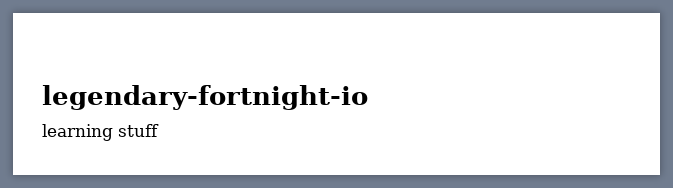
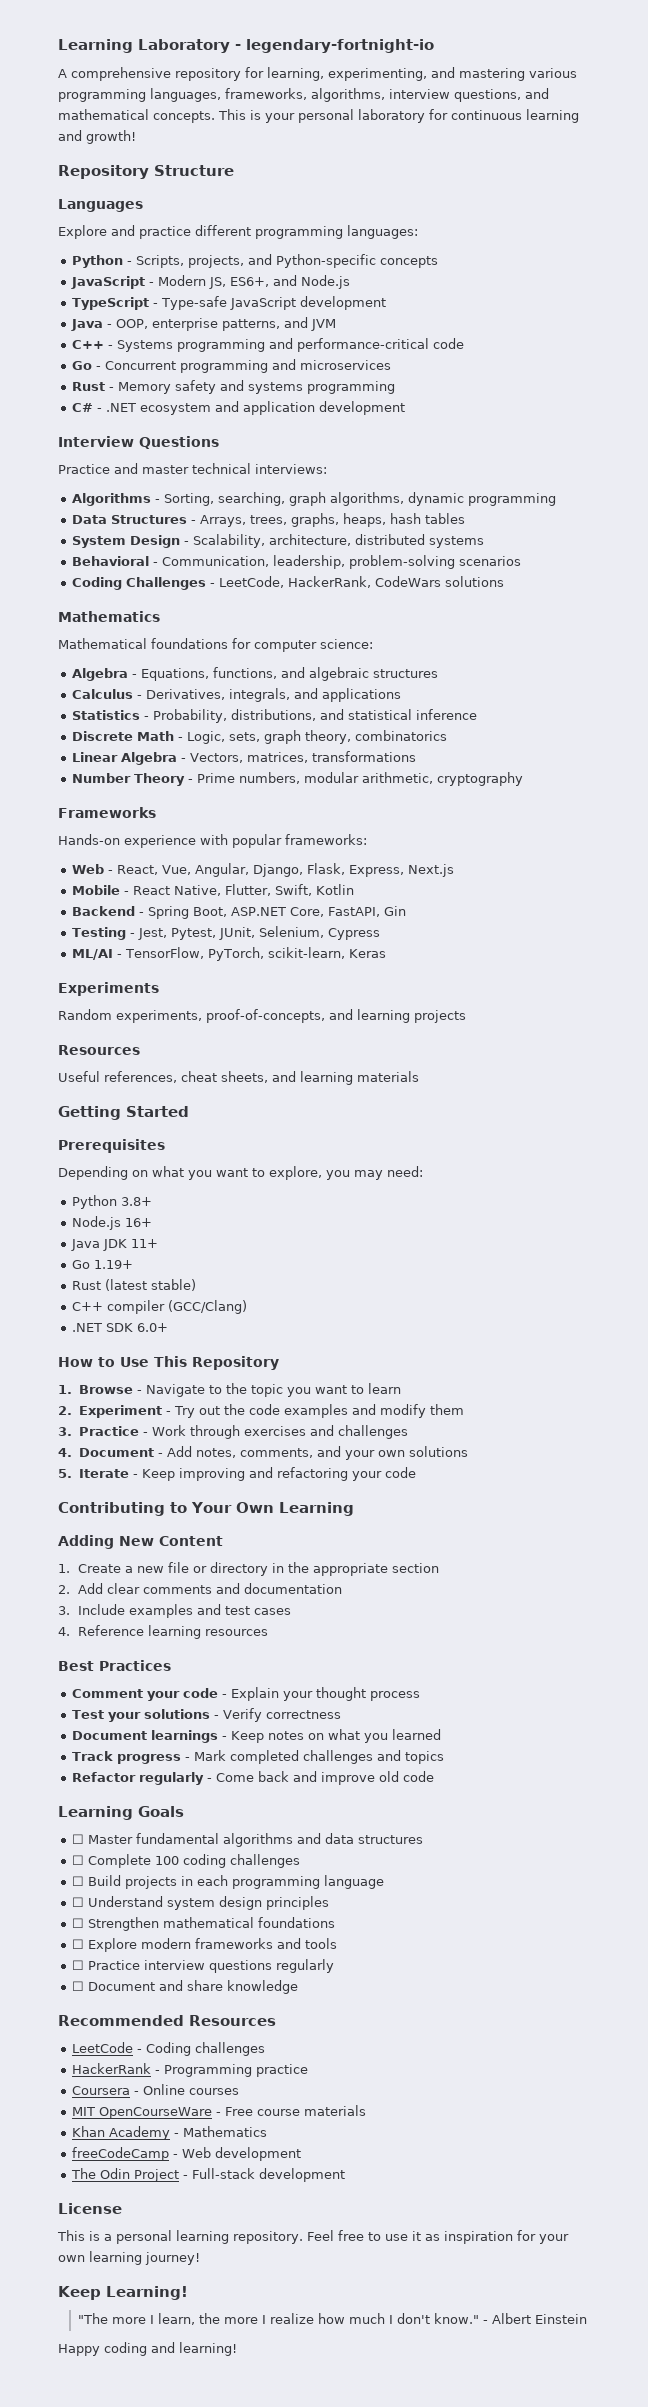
- legendary-fortnight-io
- learning stuff
+ Learning Laboratory - legendary-fortnight-io
+ A comprehensive repository for learning, experimenting, and mastering various programming languages, frameworks, algorithms, interview questions, and mathematical concepts. This is your personal laboratory for continuous learning and growth!
+ Repository Structure
+ Languages
+ Explore and practice different programming languages:
+ Python - Scripts, projects, and Python-specific concepts
+ JavaScript - Modern JS, ES6+, and Node.js
+ TypeScript - Type-safe JavaScript development
+ Java - OOP, enterprise patterns, and JVM
+ C++ - Systems programming and performance-critical code
+ Go - Concurrent programming and microservices
+ Rust - Memory safety and systems programming
+ C# - .NET ecosystem and application development
+ Interview Questions
+ Practice and master technical interviews:
+ Algorithms - Sorting, searching, graph algorithms, dynamic programming
+ Data Structures - Arrays, trees, graphs, heaps, hash tables
+ System Design - Scalability, architecture, distributed systems
+ Behavioral - Communication, leadership, problem-solving scenarios
+ Coding Challenges - LeetCode, HackerRank, CodeWars solutions
+ Mathematics
+ Mathematical foundations for computer science:
+ Algebra - Equations, functions, and algebraic structures
+ Calculus - Derivatives, integrals, and applications
+ Statistics - Probability, distributions, and statistical inference
+ Discrete Math - Logic, sets, graph theory, combinatorics
+ Linear Algebra - Vectors, matrices, transformations
+ Number Theory - Prime numbers, modular arithmetic, cryptography
+ Frameworks
+ Hands-on experience with popular frameworks:
+ Web - React, Vue, Angular, Django, Flask, Express, Next.js
+ Mobile - React Native, Flutter, Swift, Kotlin
+ Backend - Spring Boot, ASP.NET Core, FastAPI, Gin
+ Testing - Jest, Pytest, JUnit, Selenium, Cypress
+ ML/AI - TensorFlow, PyTorch, scikit-learn, Keras
+ Experiments
+ Random experiments, proof-of-concepts, and learning projects
+ Resources
+ Useful references, cheat sheets, and learning materials
+ Getting Started
+ Prerequisites
+ Depending on what you want to explore, you may need:
+ Python 3.8+
+ Node.js 16+
+ Java JDK 11+
+ Go 1.19+
+ Rust (latest stable)
+ C++ compiler (GCC/Clang)
+ .NET SDK 6.0+
+ How to Use This Repository
+ 1. Browse - Navigate to the topic you want to learn
+ 2. Experiment - Try out the code examples and modify them
+ 3. Practice - Work through exercises and challenges
+ 4. Document - Add notes, comments, and your own solutions
+ 5. Iterate - Keep improving and refactoring your code
+ Contributing to Your Own Learning
+ Adding New Content
+ 1. Create a new file or directory in the appropriate section
+ 2. Add clear comments and documentation
+ 3. Include examples and test cases
+ 4. Reference learning resources
+ Best Practices
+ Comment your code - Explain your thought process
+ Test your solutions - Verify correctness
+ Document learnings - Keep notes on what you learned
+ Track progress - Mark completed challenges and topics
+ Refactor regularly - Come back and improve old code
+ Learning Goals
+ ☐ Master fundamental algorithms and data structures
+ ☐ Complete 100 coding challenges
+ ☐ Build projects in each programming language
+ ☐ Understand system design principles
+ ☐ Strengthen mathematical foundations
+ ☐ Explore modern frameworks and tools
+ ☐ Practice interview questions regularly
+ ☐ Document and share knowledge
+ Recommended Resources
+ LeetCode - Coding challenges
+ HackerRank - Programming practice
+ Coursera - Online courses
+ MIT OpenCourseWare - Free course materials
+ Khan Academy - Mathematics
+ freeCodeCamp - Web development
+ The Odin Project - Full-stack development
+ License
+ This is a personal learning repository. Feel free to use it as inspiration for your own learning journey!
+ Keep Learning!
+ "The more I learn, the more I realize how much I don't know." - Albert Einstein
+ Happy coding and learning!

